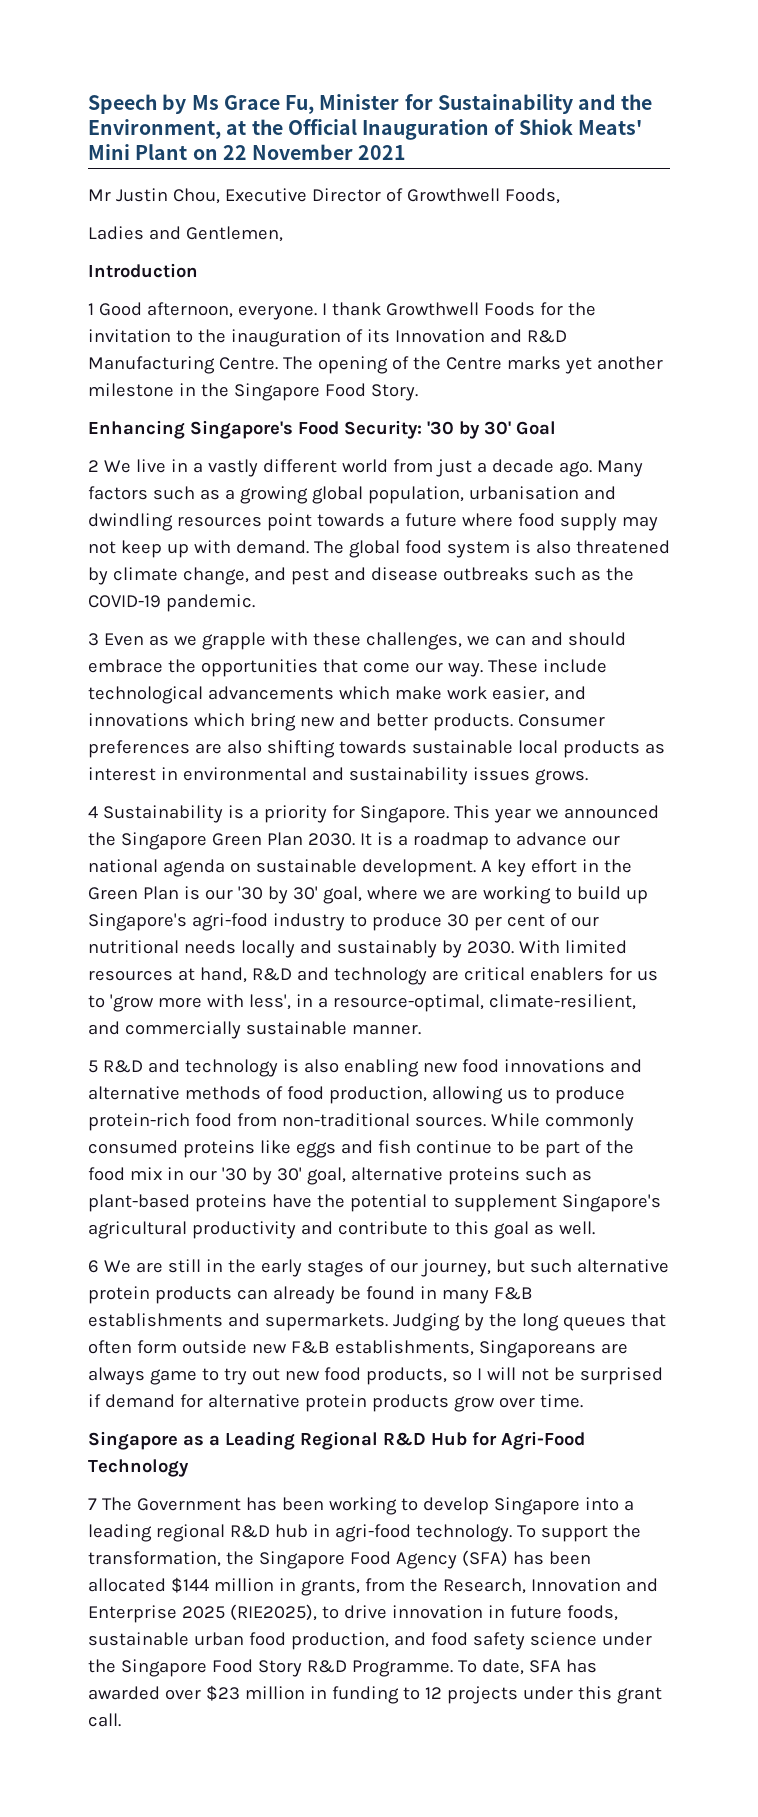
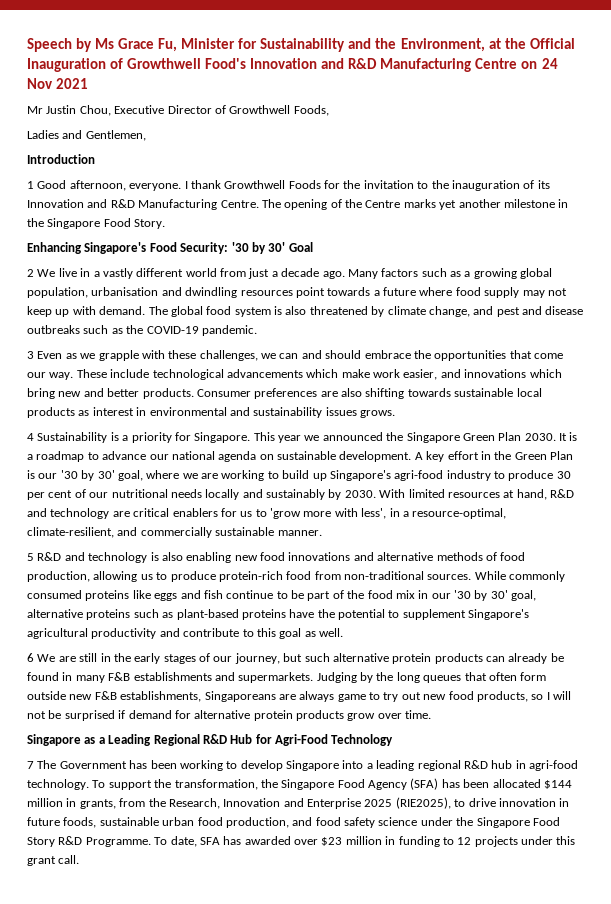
- Speech by Ms Grace Fu, Minister for Sustainability and the Environment, at the Official Inauguration of Shiok Meats' Mini Plant on 22 November 2021
+ Speech by Ms Grace Fu, Minister for Sustainability and the Environment, at the Official Inauguration of Growthwell Food's Innovation and R&D Manufacturing Centre on 24 Nov 2021

